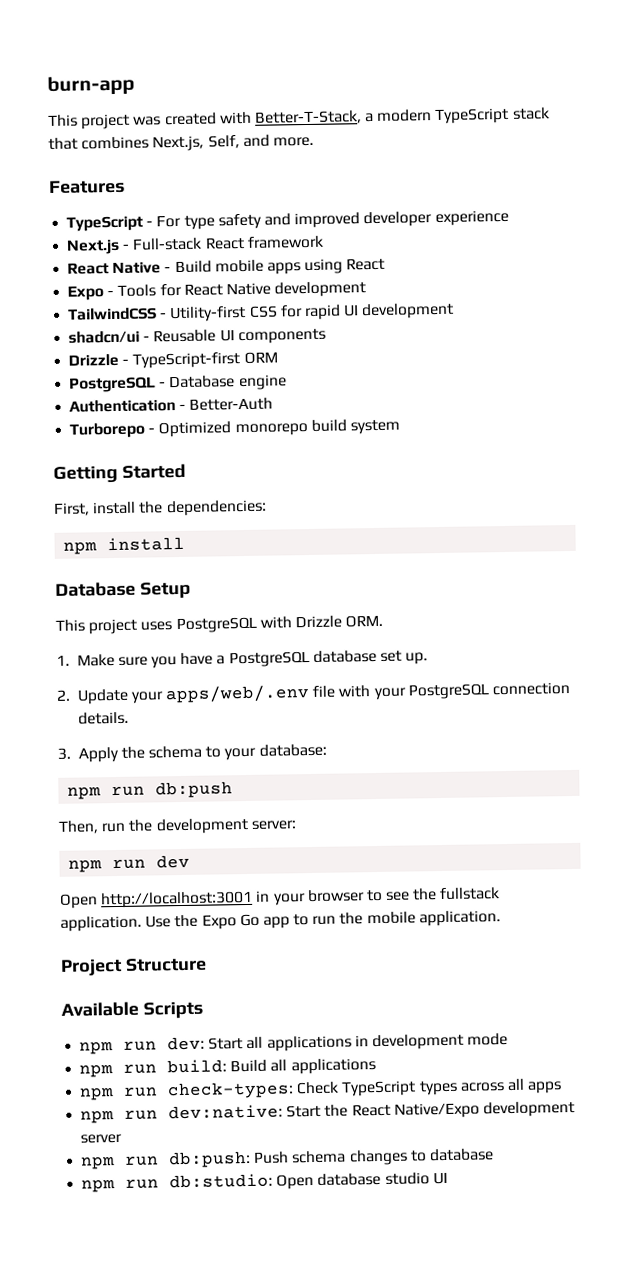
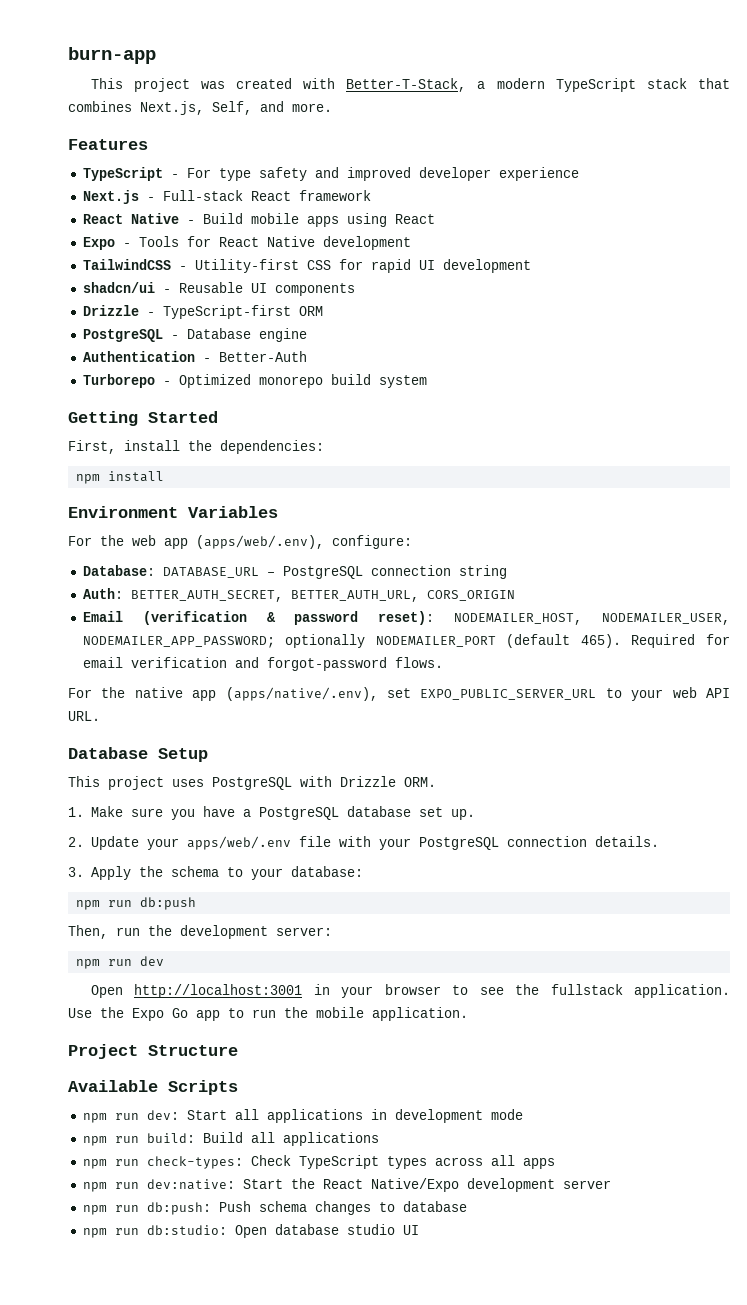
+ Environment Variables
+ For the web app (apps/web/.env), configure:
+ Database: DATABASE_URL – PostgreSQL connection string
+ Auth: BETTER_AUTH_SECRET, BETTER_AUTH_URL, CORS_ORIGIN
+ Email (verification & password reset): NODEMAILER_HOST, NODEMAILER_USER, NODEMAILER_APP_PASSWORD; optionally NODEMAILER_PORT (default 465). Required for email verification and forgot-password flows.
+ For the native app (apps/native/.env), set EXPO_PUBLIC_SERVER_URL to your web API URL.

